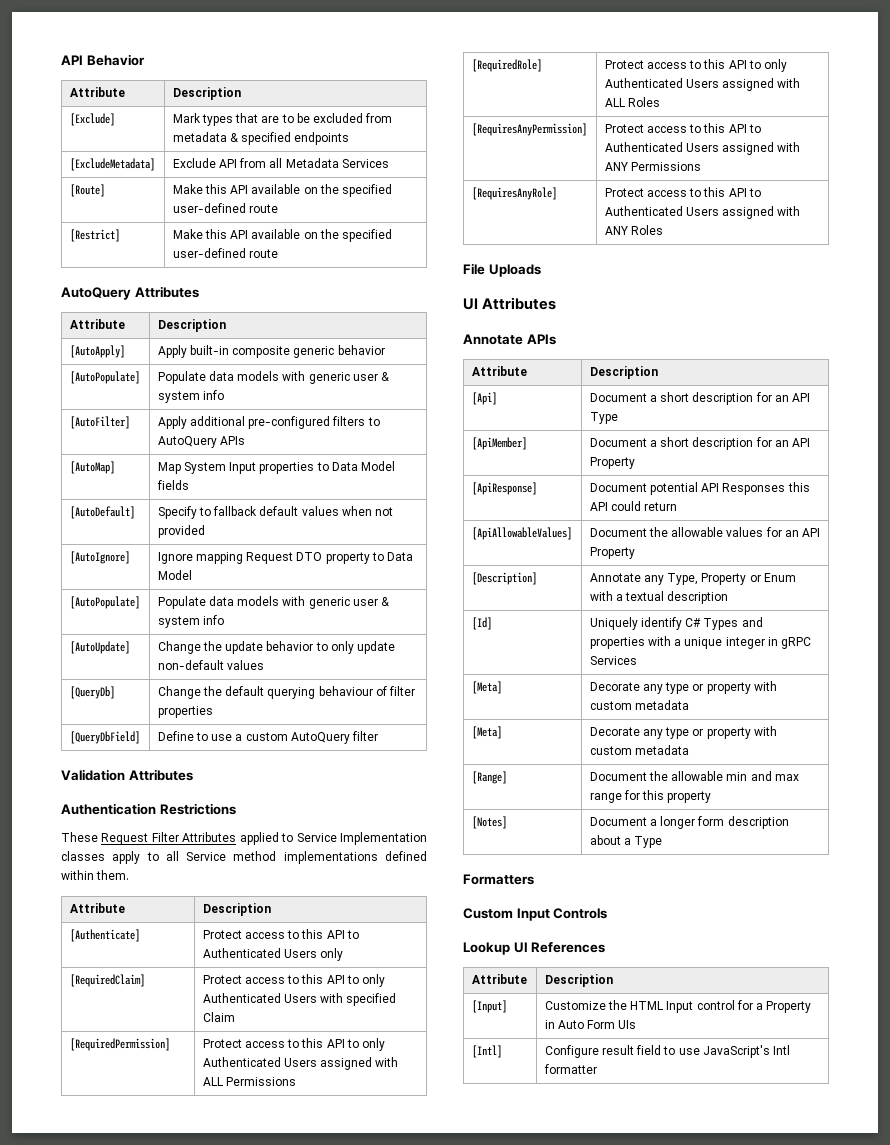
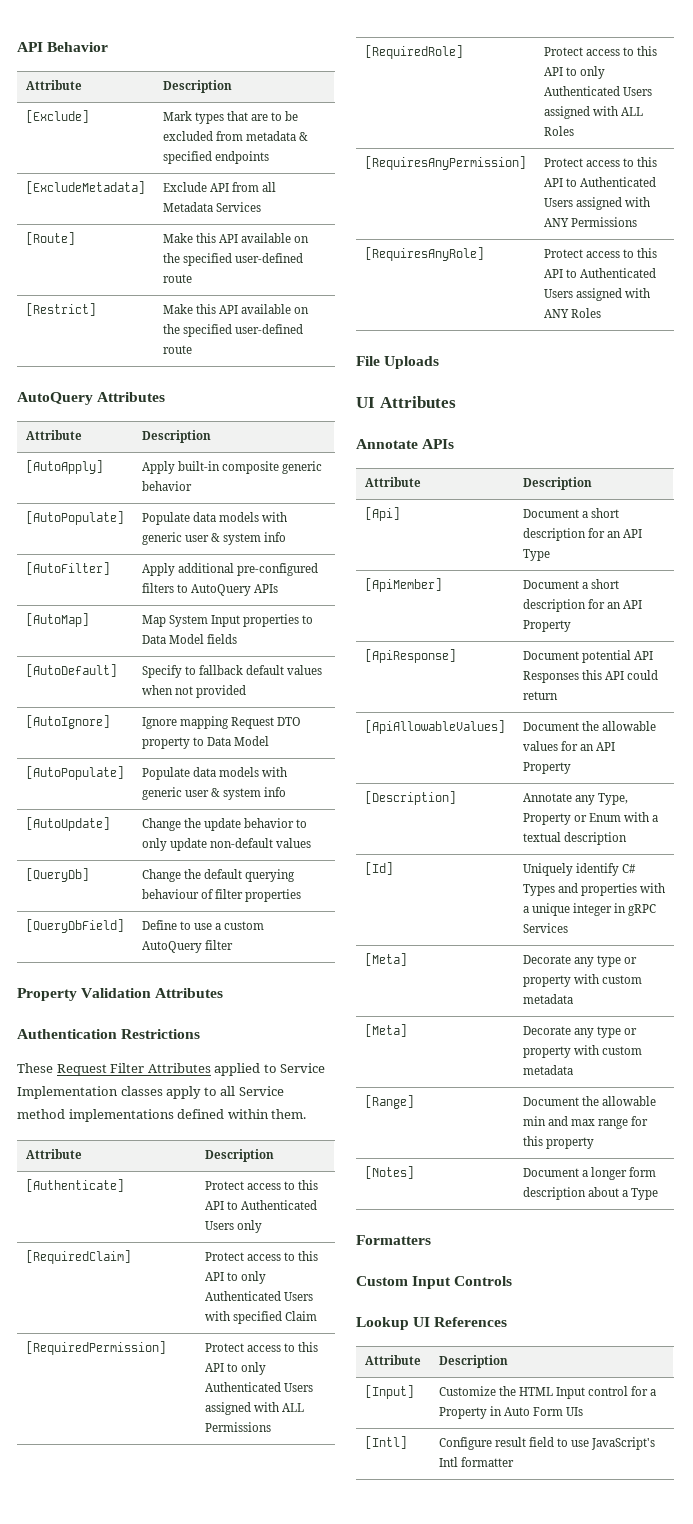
- Validation Attributes
+ Property Validation Attributes

